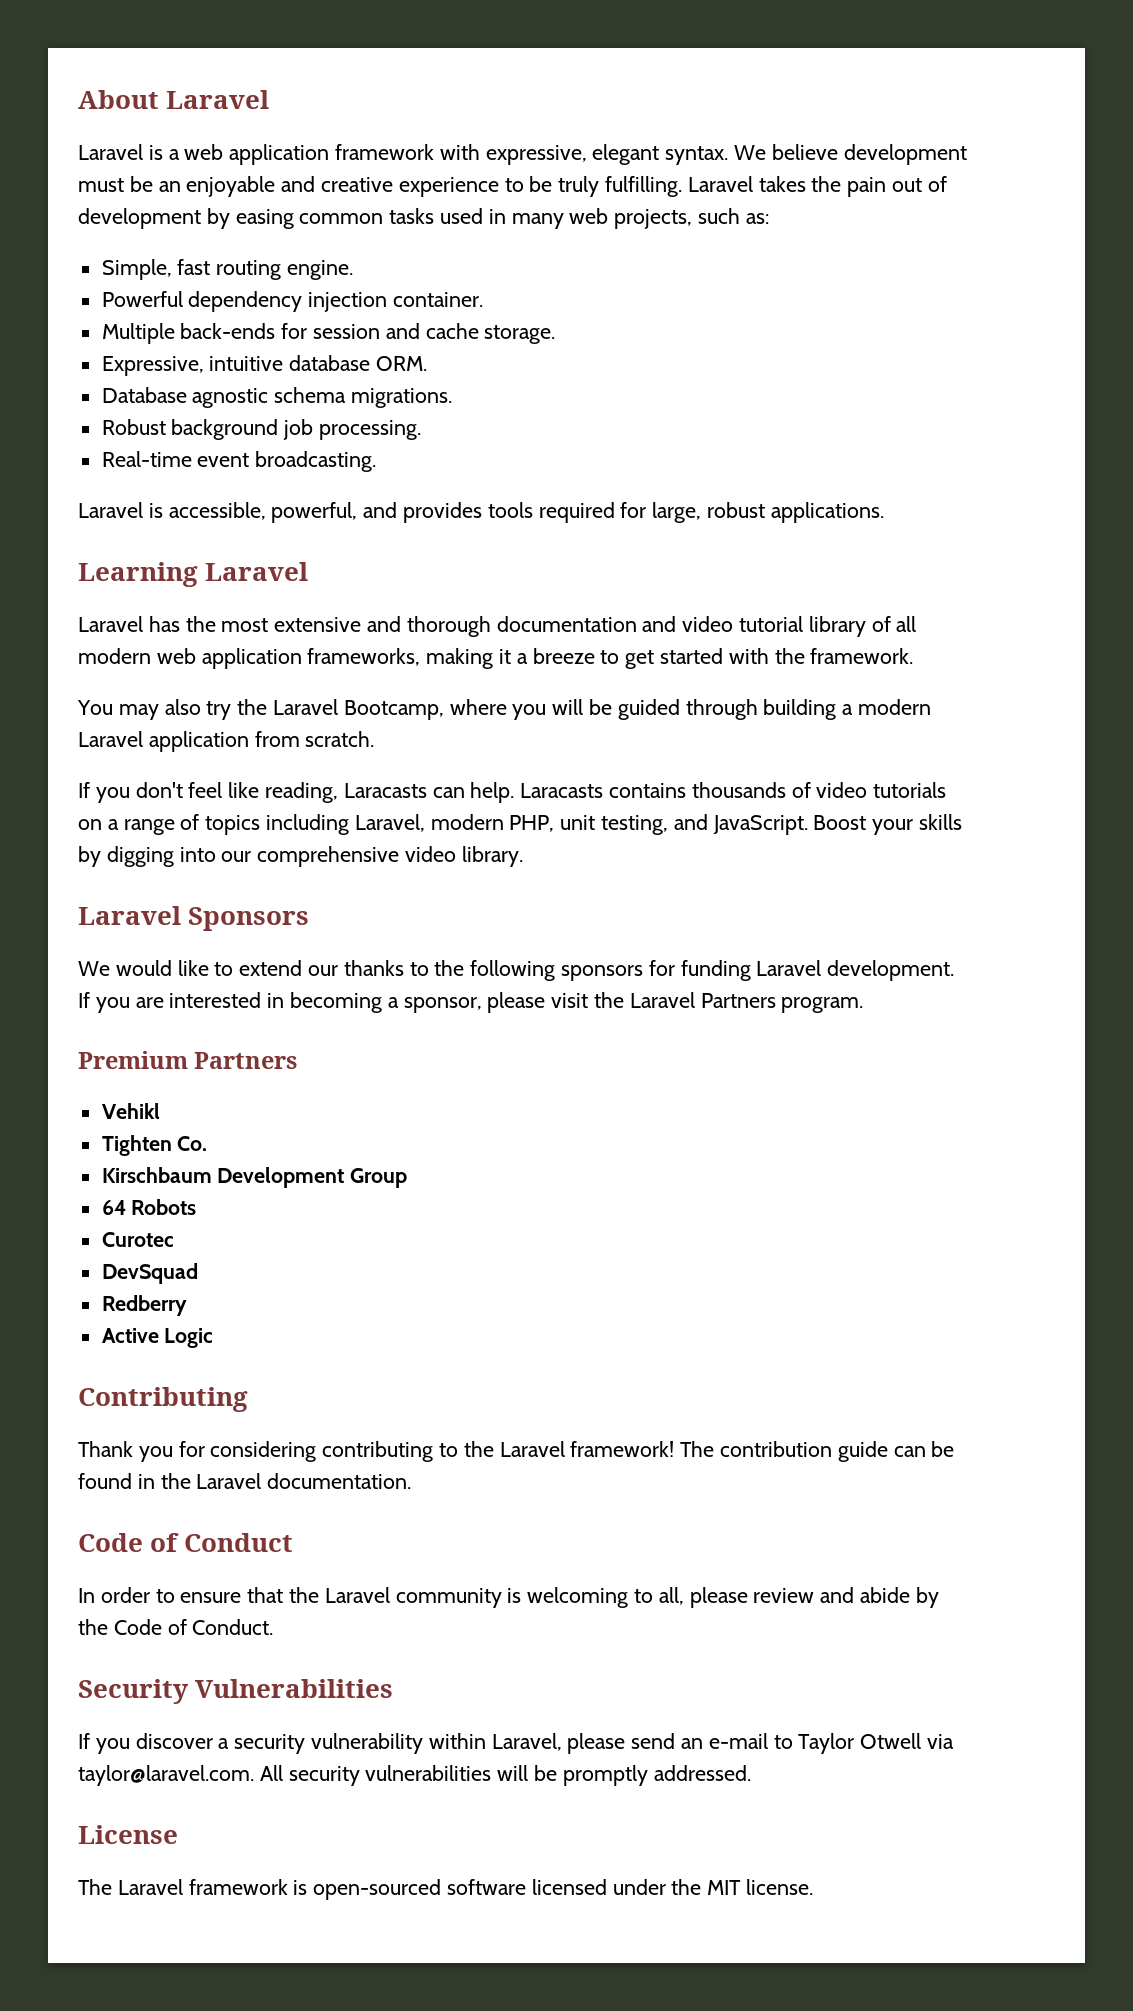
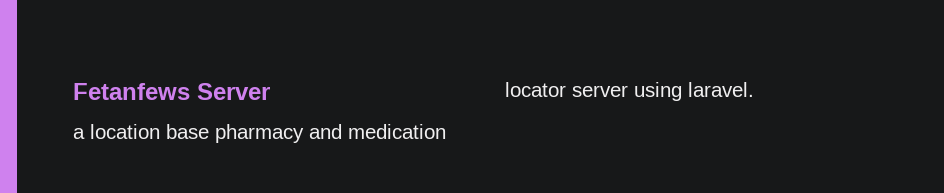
- About Laravel
- Laravel is a web application framework with expressive, elegant syntax. We believe development must be an enjoyable and creative experience to be truly fulfilling. Laravel takes the pain out of development by easing common tasks used in many web projects, such as:
- Simple, fast routing engine.
- Powerful dependency injection container.
- Multiple back-ends for session and cache storage.
- Expressive, intuitive database ORM.
- Database agnostic schema migrations.
- Robust background job processing.
- Real-time event broadcasting.
- Laravel is accessible, powerful, and provides tools required for large, robust applications.
- Learning Laravel
- Laravel has the most extensive and thorough documentation and video tutorial library of all modern web application frameworks, making it a breeze to get started with the framework.
- You may also try the Laravel Bootcamp, where you will be guided through building a modern Laravel application from scratch.
- If you don't feel like reading, Laracasts can help. Laracasts contains thousands of video tutorials on a range of topics including Laravel, modern PHP, unit testing, and JavaScript. Boost your skills by digging into our comprehensive video library.
- Laravel Sponsors
- We would like to extend our thanks to the following sponsors for funding Laravel development. If you are interested in becoming a sponsor, please visit the Laravel Partners program.
- Premium Partners
- Vehikl
- Tighten Co.
- Kirschbaum Development Group
- 64 Robots
- Curotec
- DevSquad
- Redberry
- Active Logic
- Contributing
- Thank you for considering contributing to the Laravel framework! The contribution guide can be found in the Laravel documentation.
- Code of Conduct
- In order to ensure that the Laravel community is welcoming to all, please review and abide by the Code of Conduct.
- Security Vulnerabilities
- If you discover a security vulnerability within Laravel, please send an e-mail to Taylor Otwell via taylor@laravel.com. All security vulnerabilities will be promptly addressed.
- License
- The Laravel framework is open-sourced software licensed under the MIT license.
+ Fetanfews Server
+ a location base pharmacy and medication locator server using laravel.

